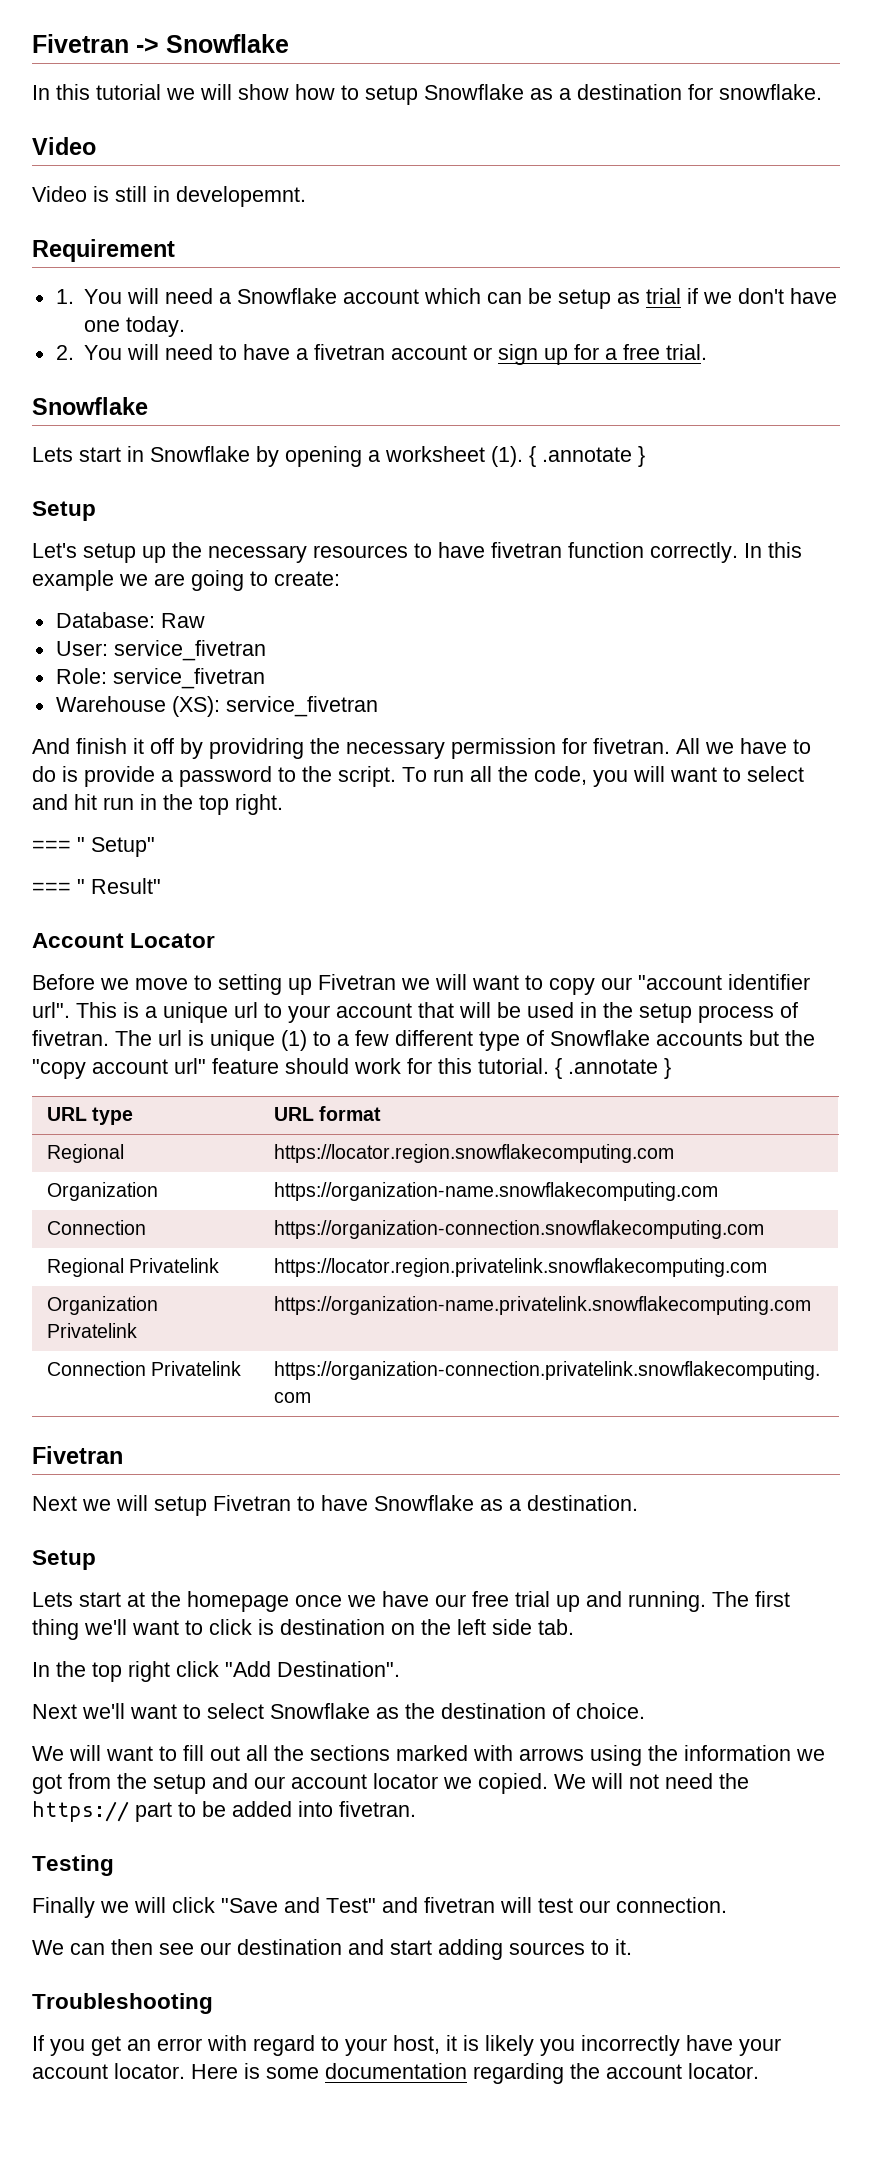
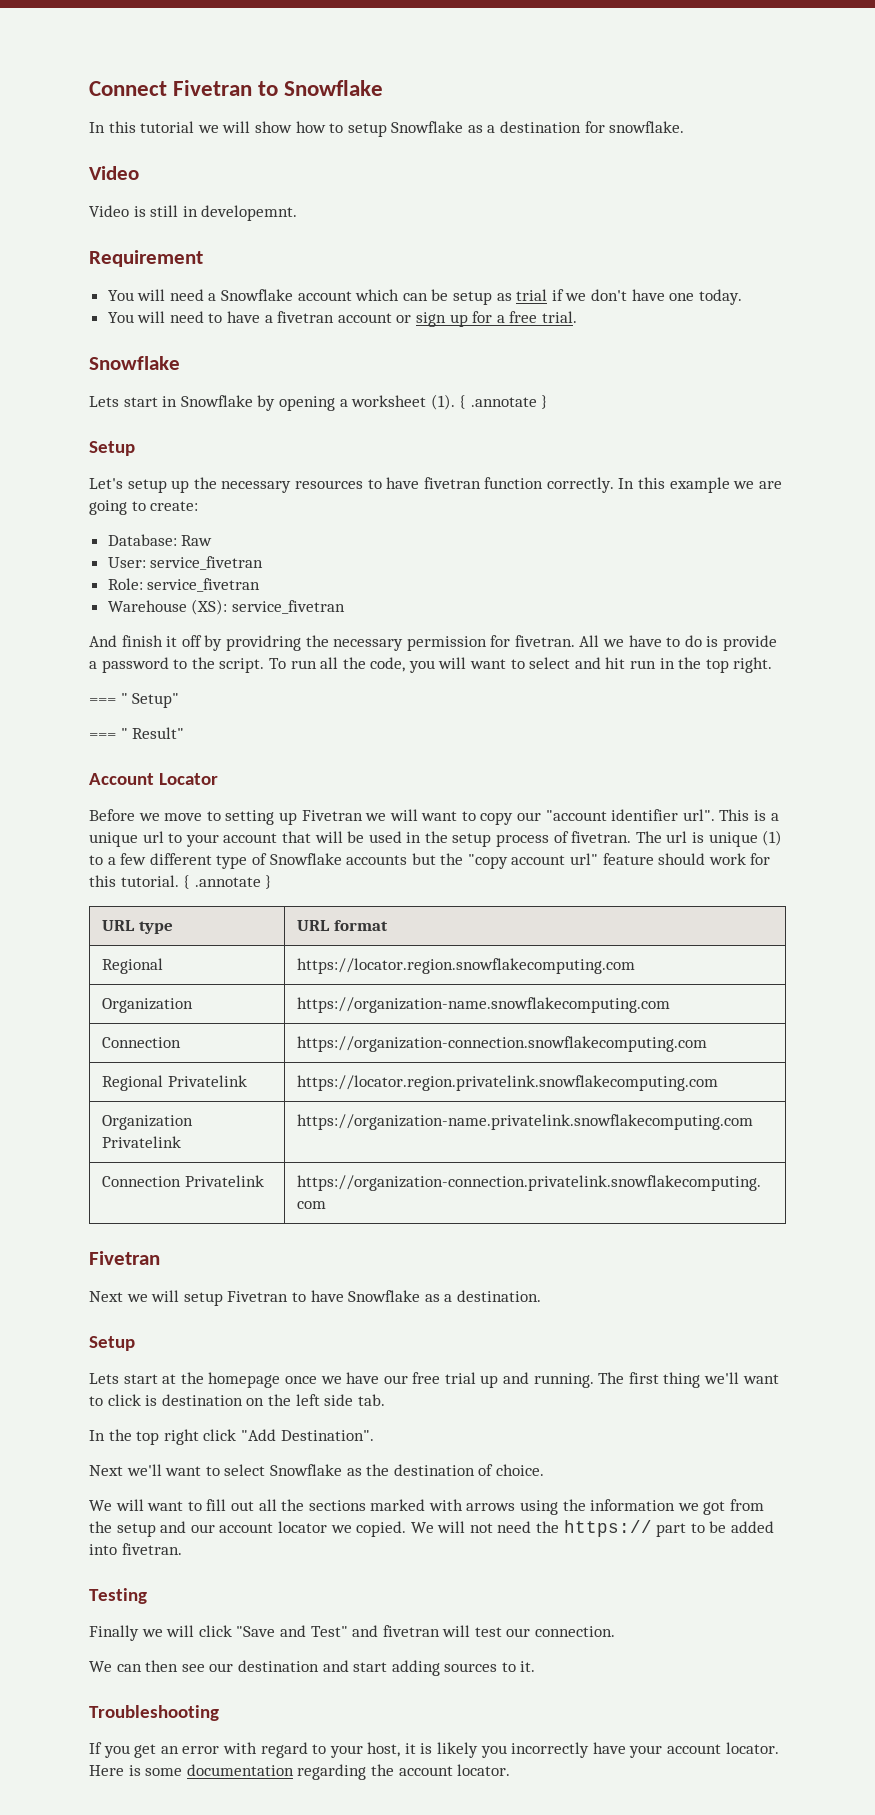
- Fivetran -> Snowflake
+ Connect Fivetran to Snowflake
- 1. You will need a Snowflake account which can be setup as trial if we don't have one today.
+ You will need a Snowflake account which can be setup as trial if we don't have one today.
- 2. You will need to have a fivetran account or sign up for a free trial.
+ You will need to have a fivetran account or sign up for a free trial.

